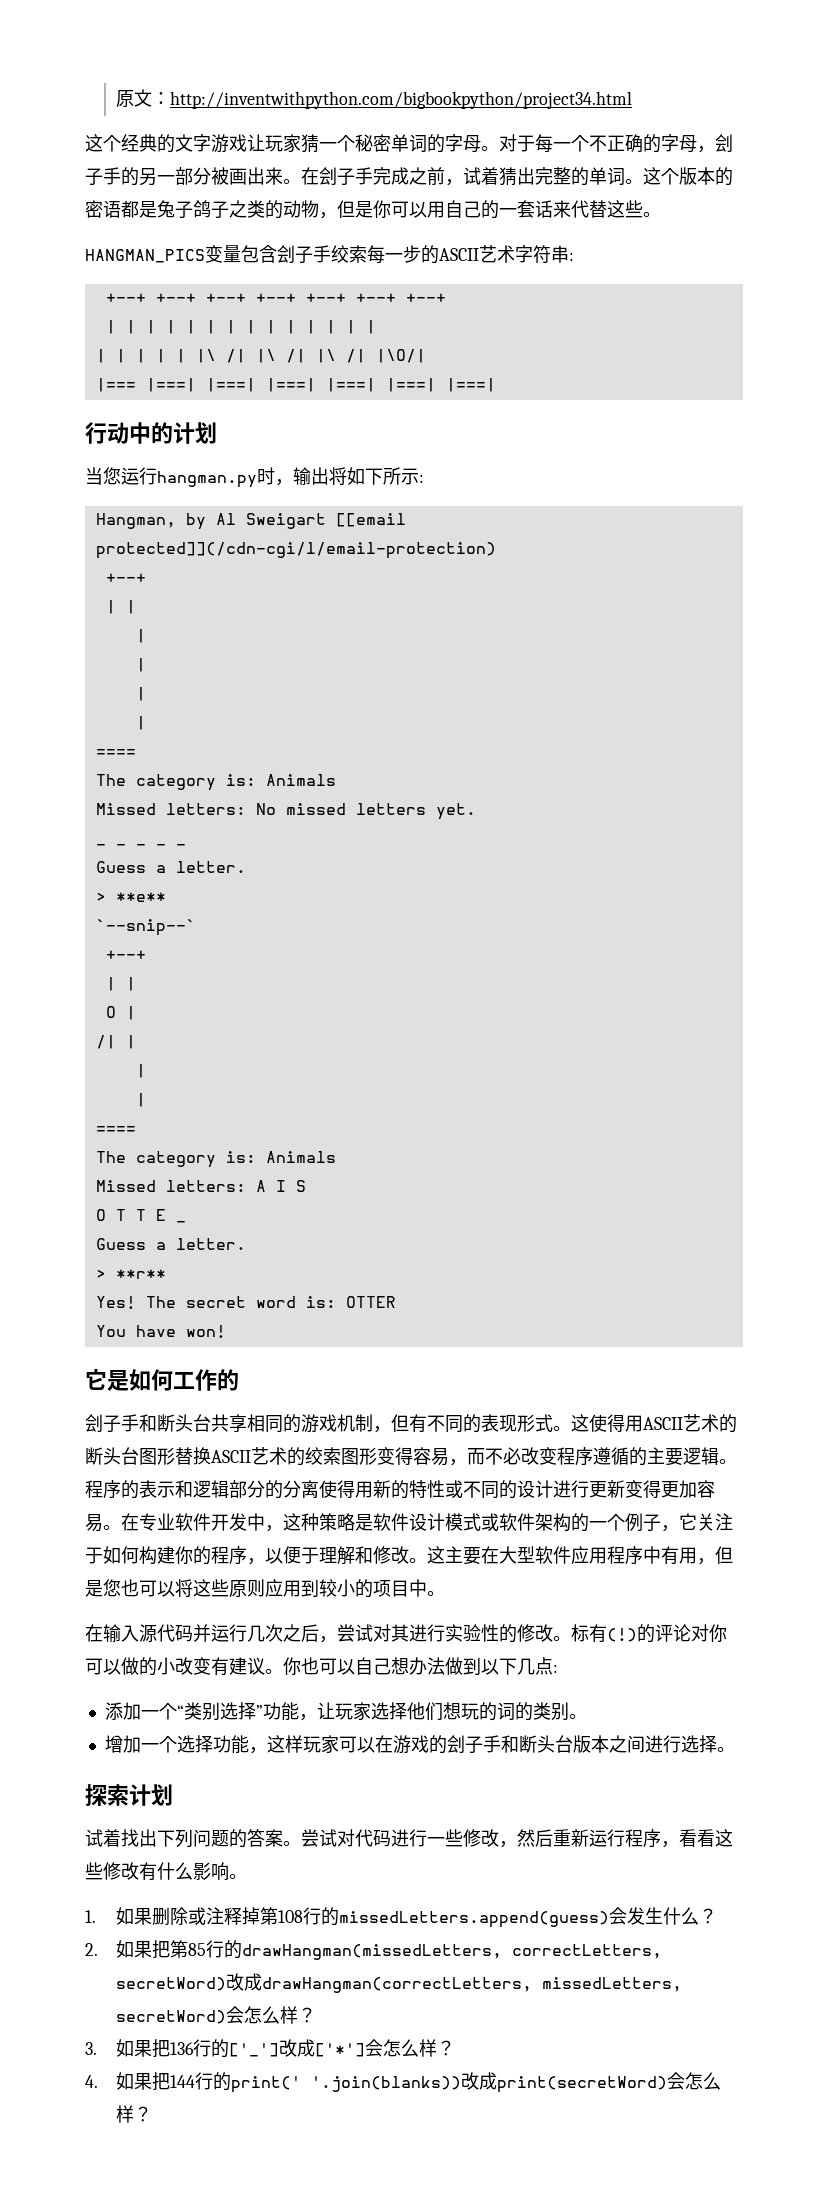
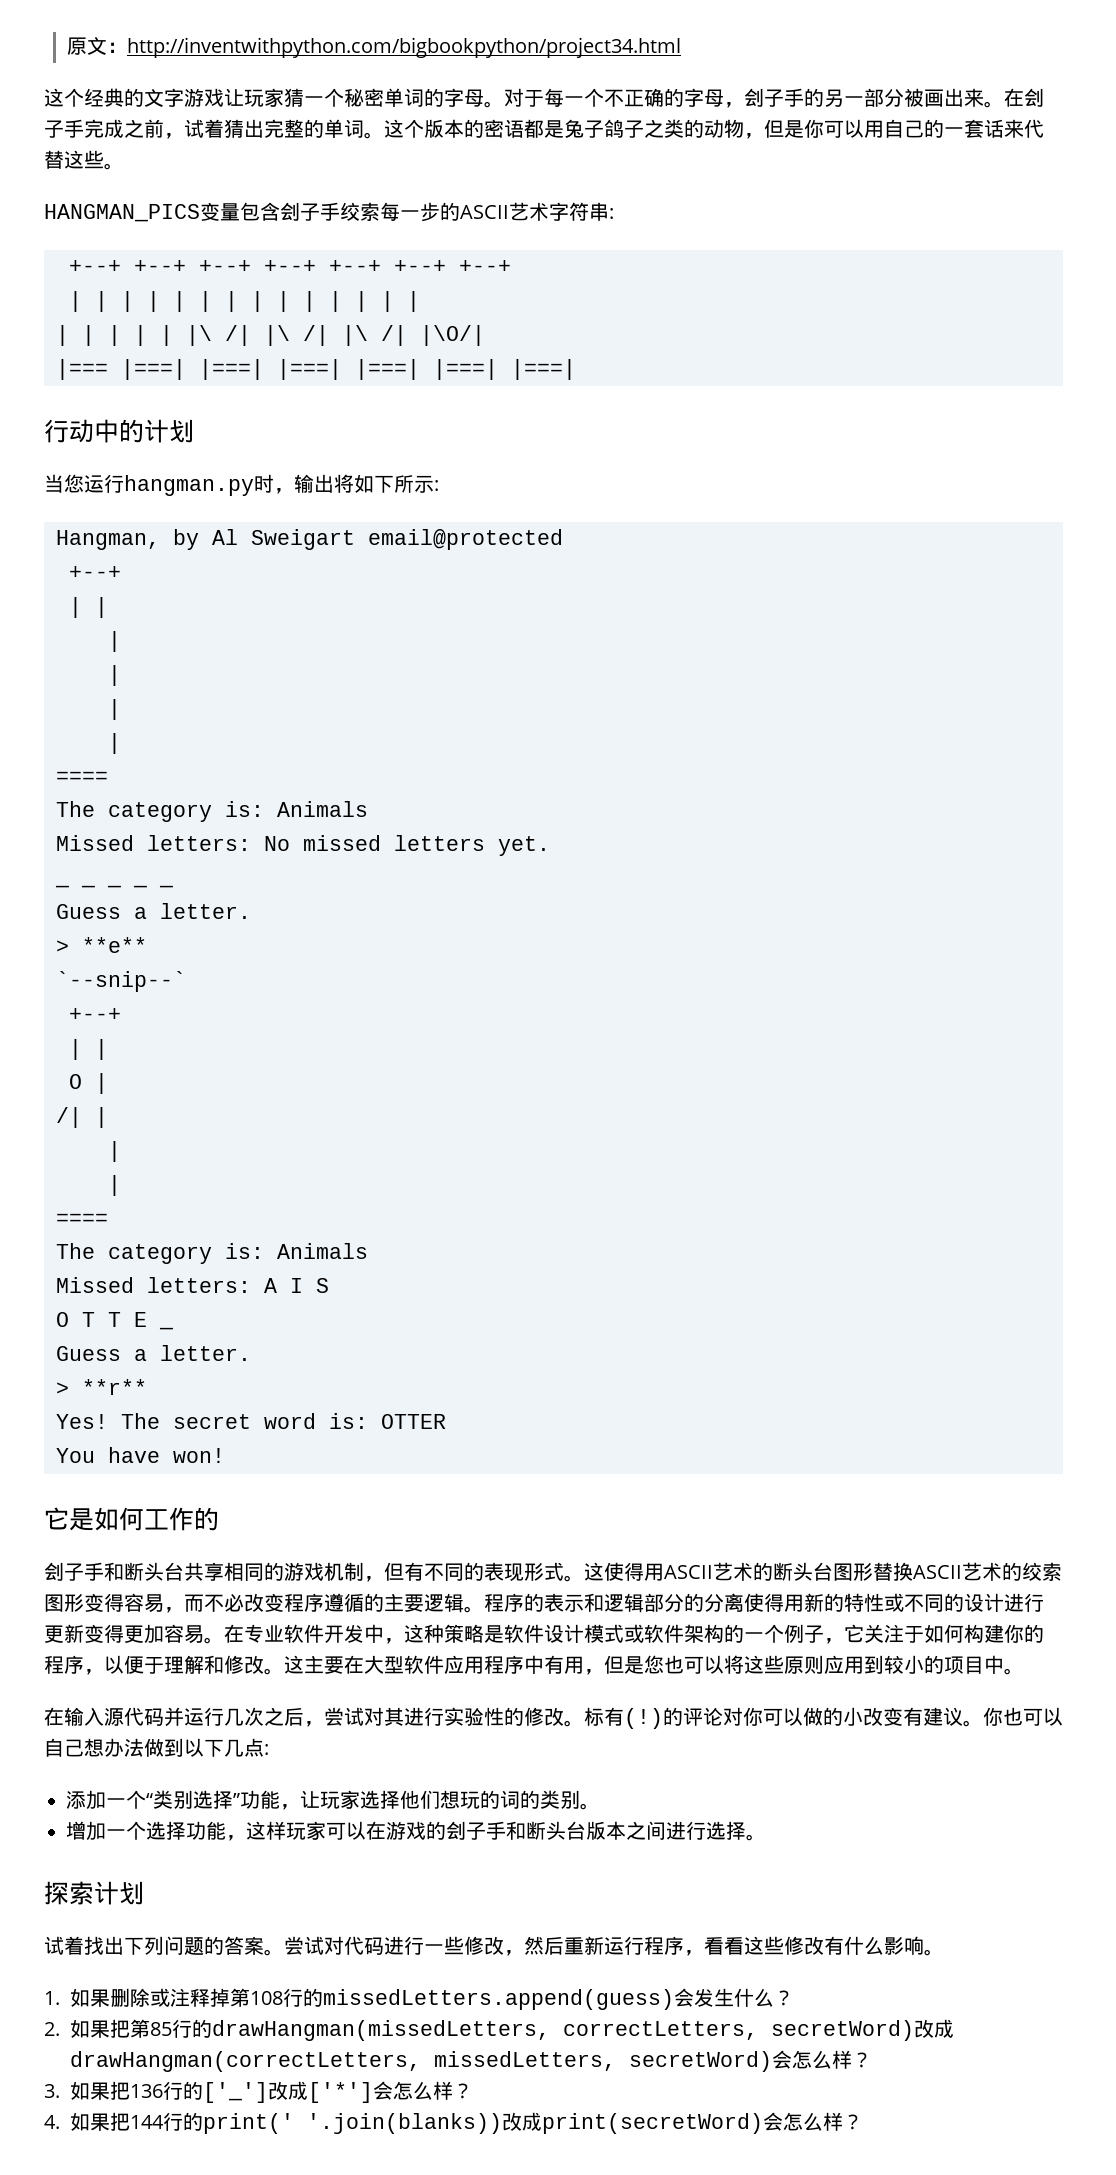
- Hangman, by Al Sweigart [[email protected]](/cdn-cgi/l/email-protection)
+ Hangman, by Al Sweigart email@protected

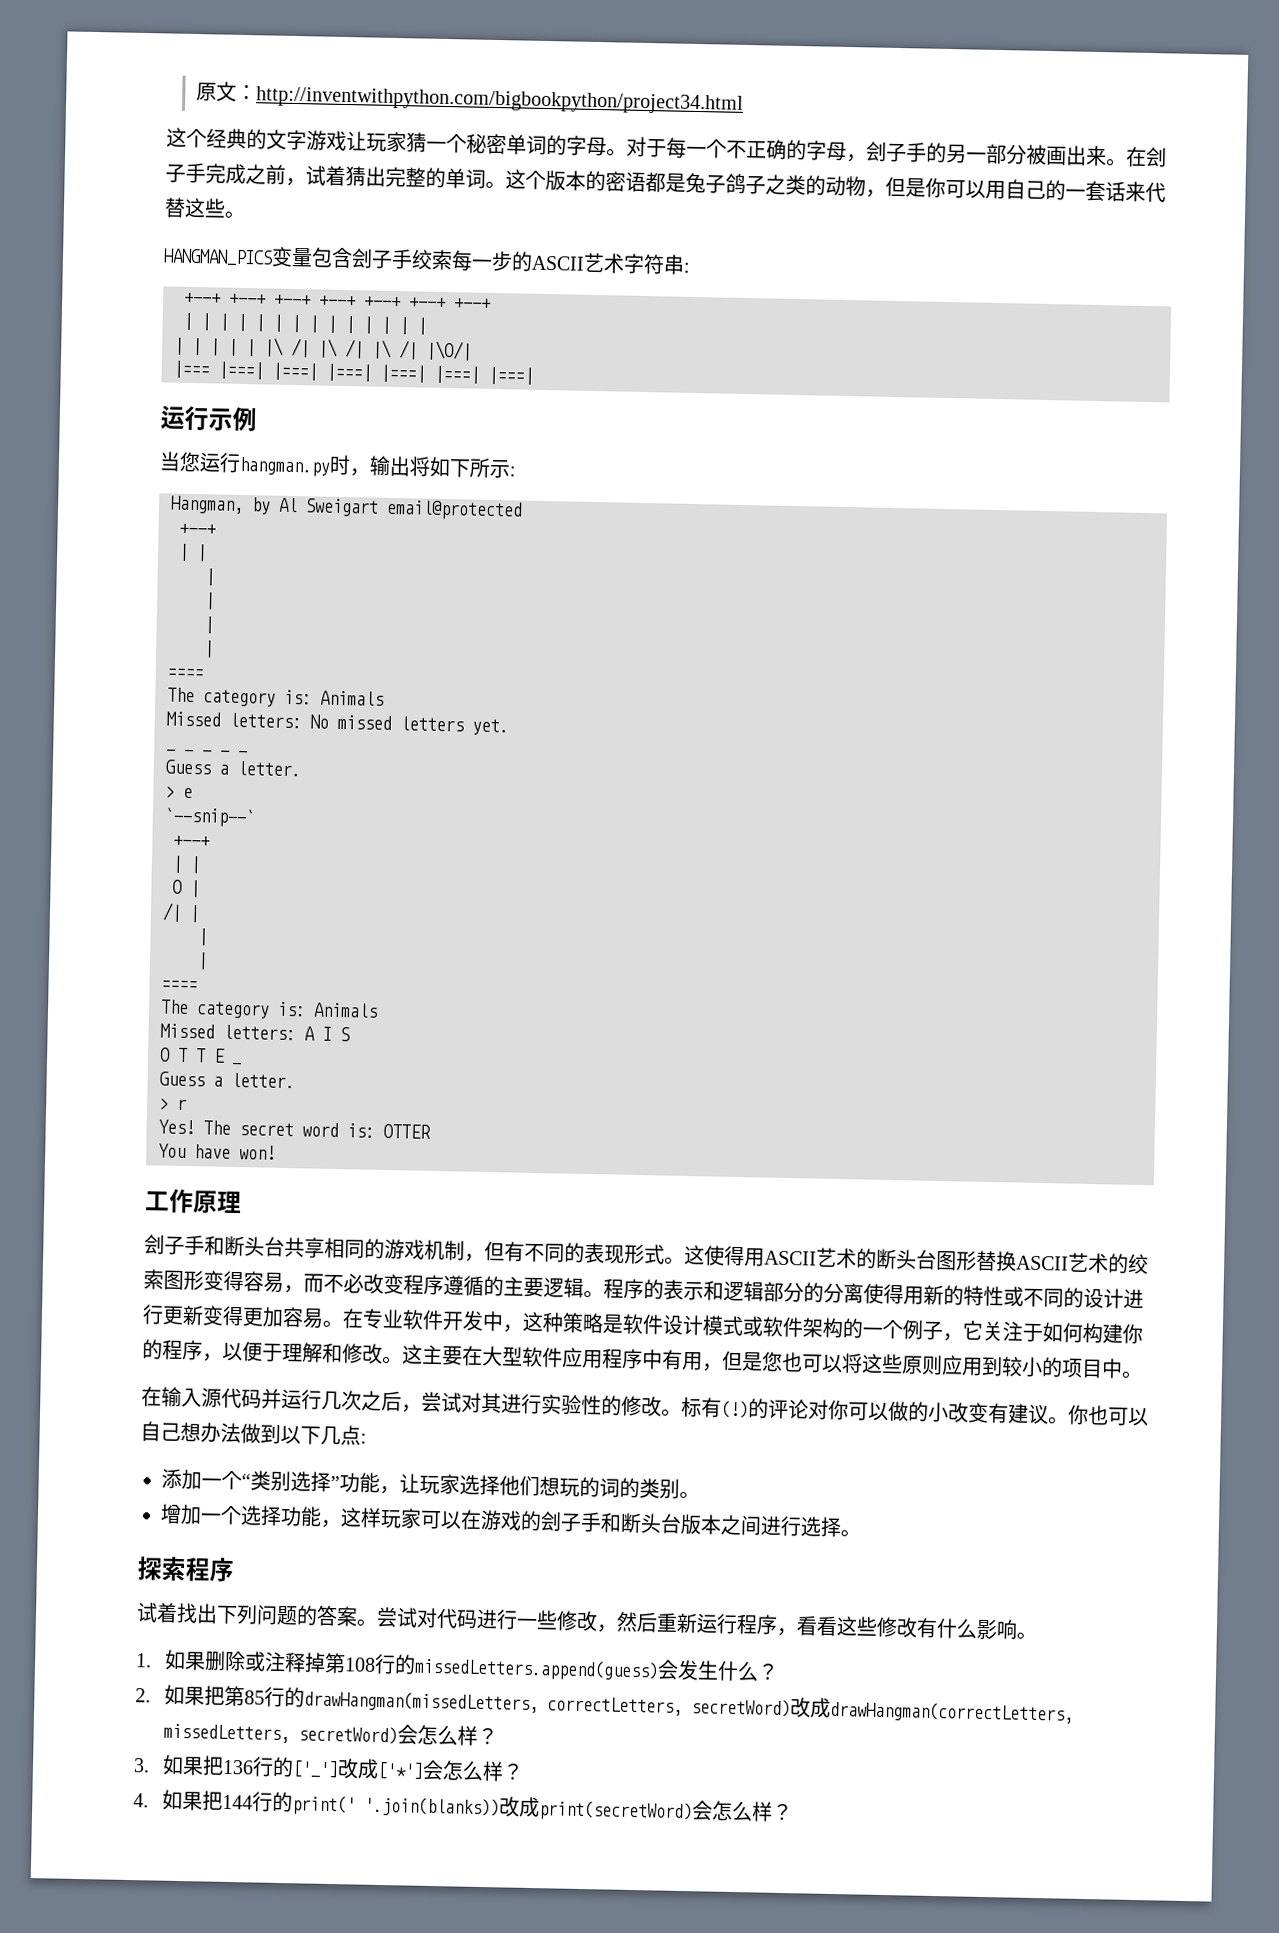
- 行动中的计划
+ 运行示例
- > **e**
+ > e
- > **r**
+ > r
- 它是如何工作的
+ 工作原理
- 探索计划
+ 探索程序

